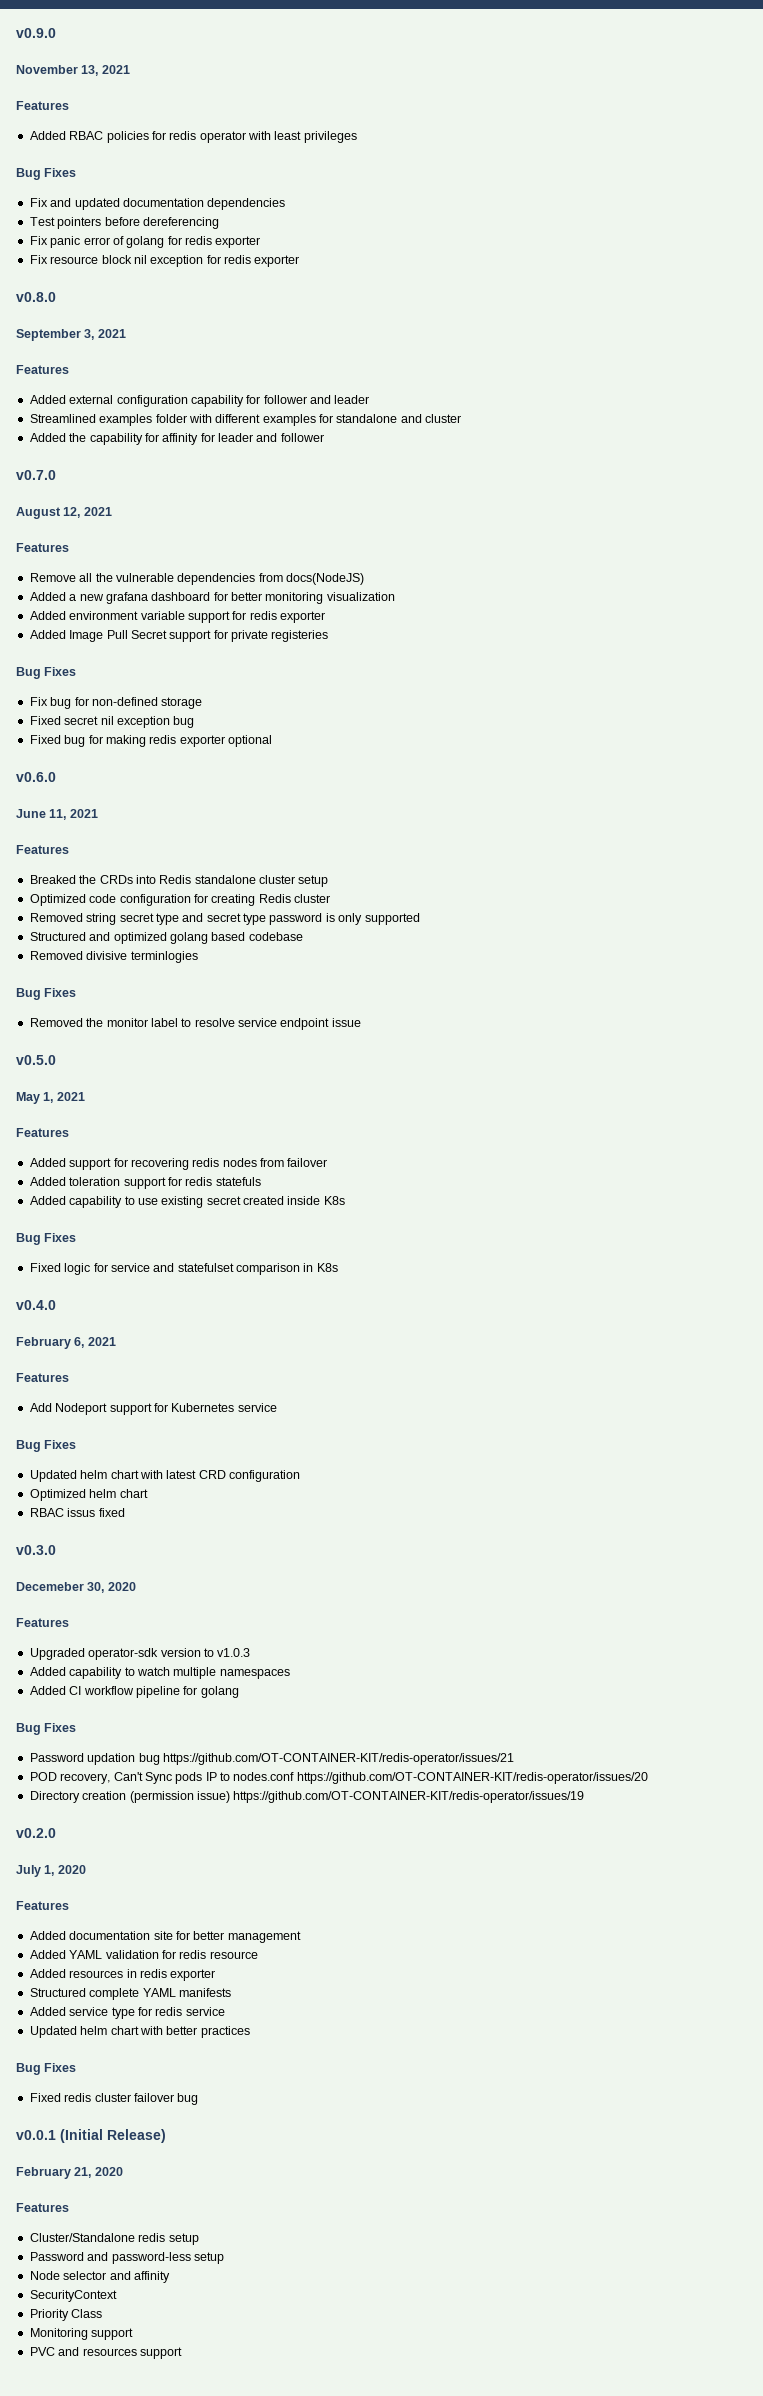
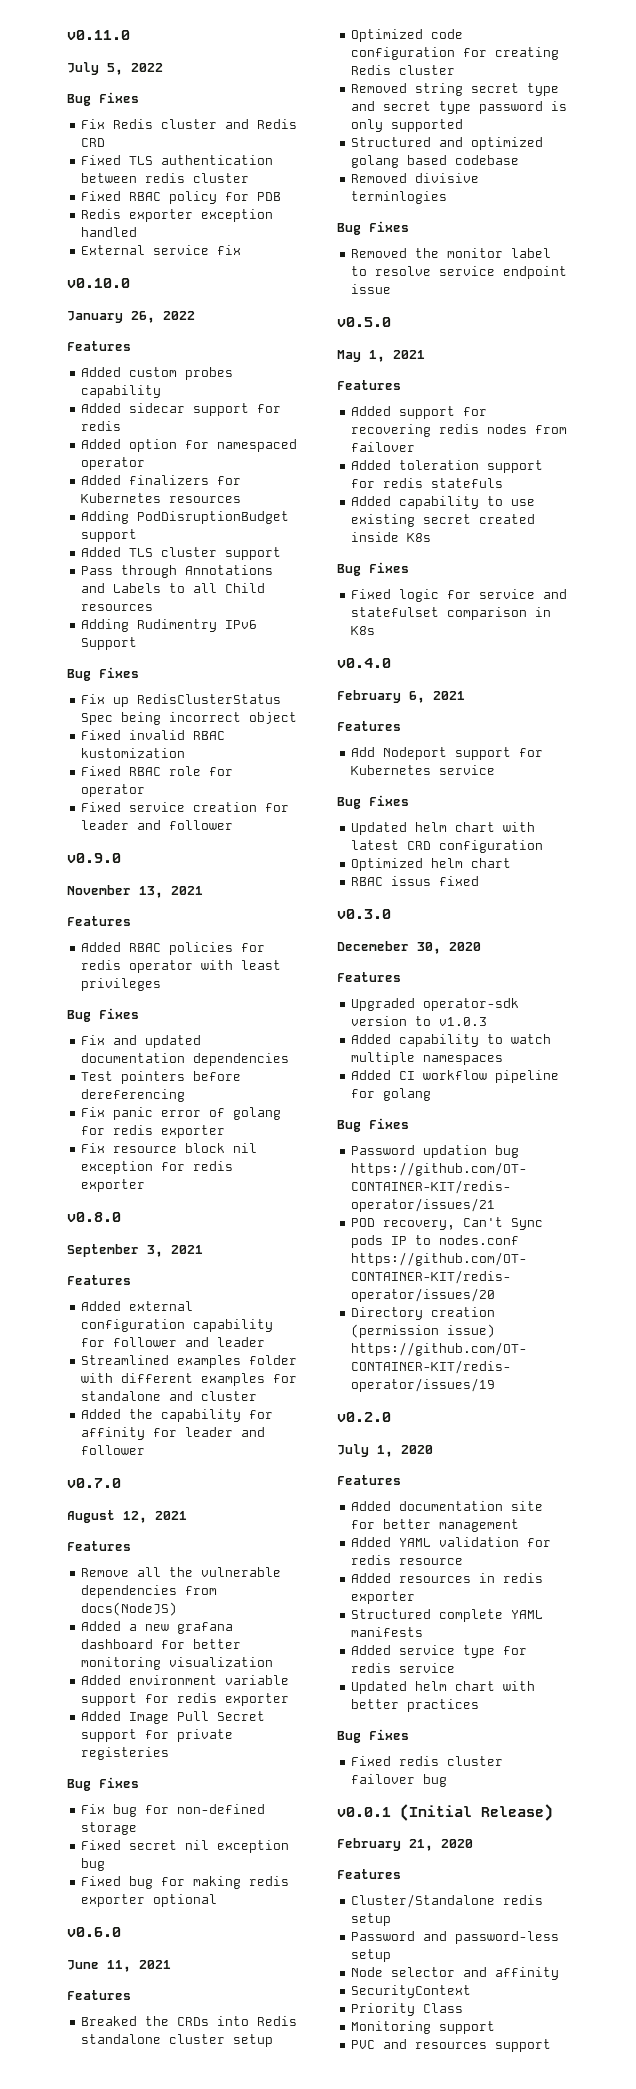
+ v0.11.0
+ July 5, 2022
+ Bug Fixes
+ Fix Redis cluster and Redis CRD
+ Fixed TLS authentication between redis cluster
+ Fixed RBAC policy for PDB
+ Redis exporter exception handled
+ External service fix
+ v0.10.0
+ January 26, 2022
+ Features
+ Added custom probes capability
+ Added sidecar support for redis
+ Added option for namespaced operator
+ Added finalizers for Kubernetes resources
+ Adding PodDisruptionBudget support
+ Added TLS cluster support
+ Pass through Annotations and Labels to all Child resources
+ Adding Rudimentry IPv6 Support
+ Bug Fixes
+ Fix up RedisClusterStatus Spec being incorrect object
+ Fixed invalid RBAC kustomization
+ Fixed RBAC role for operator
+ Fixed service creation for leader and follower

